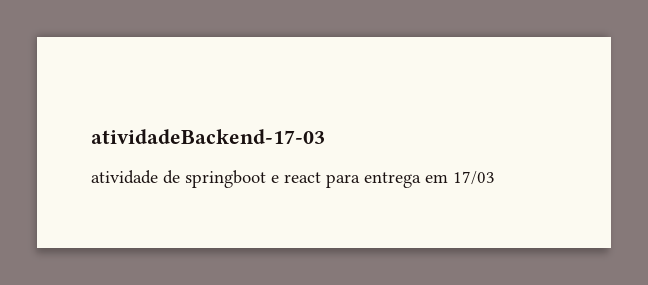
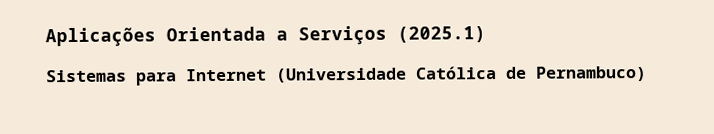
- atividadeBackend-17-03
- atividade de springboot e react para entrega em 17/03
+ Aplicações Orientada a Serviços (2025.1)
+ Sistemas para Internet (Universidade Católica de Pernambuco)

